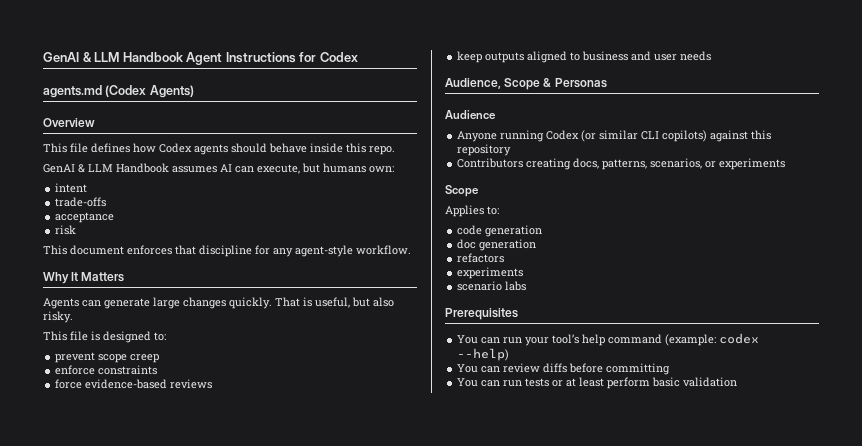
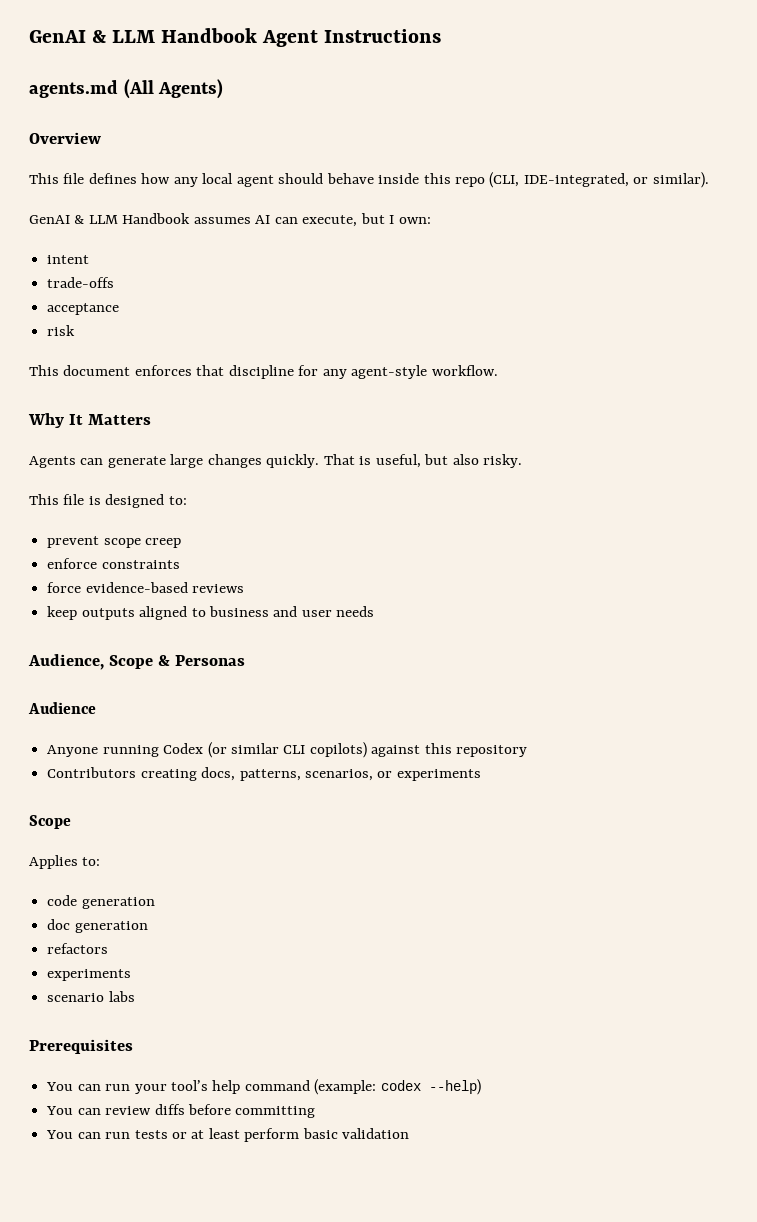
- GenAI & LLM Handbook Agent Instructions for Codex
+ GenAI & LLM Handbook Agent Instructions
- agents.md (Codex Agents)
+ agents.md (All Agents)
- This file defines how Codex agents should behave inside this repo.
+ This file defines how any local agent should behave inside this repo (CLI, IDE-integrated, or similar).
- GenAI & LLM Handbook assumes AI can execute, but humans own:
+ GenAI & LLM Handbook assumes AI can execute, but I own:

